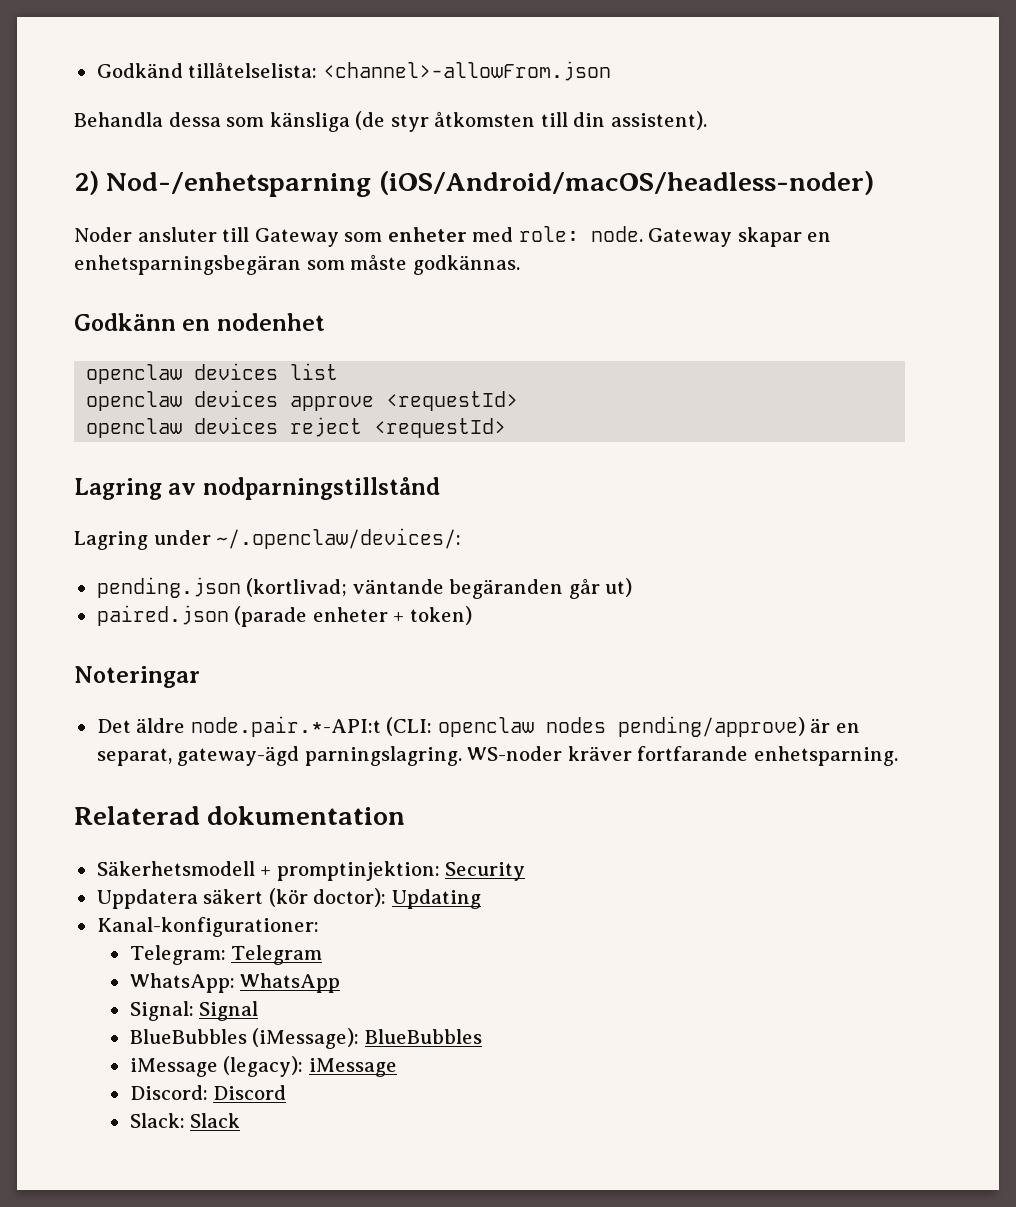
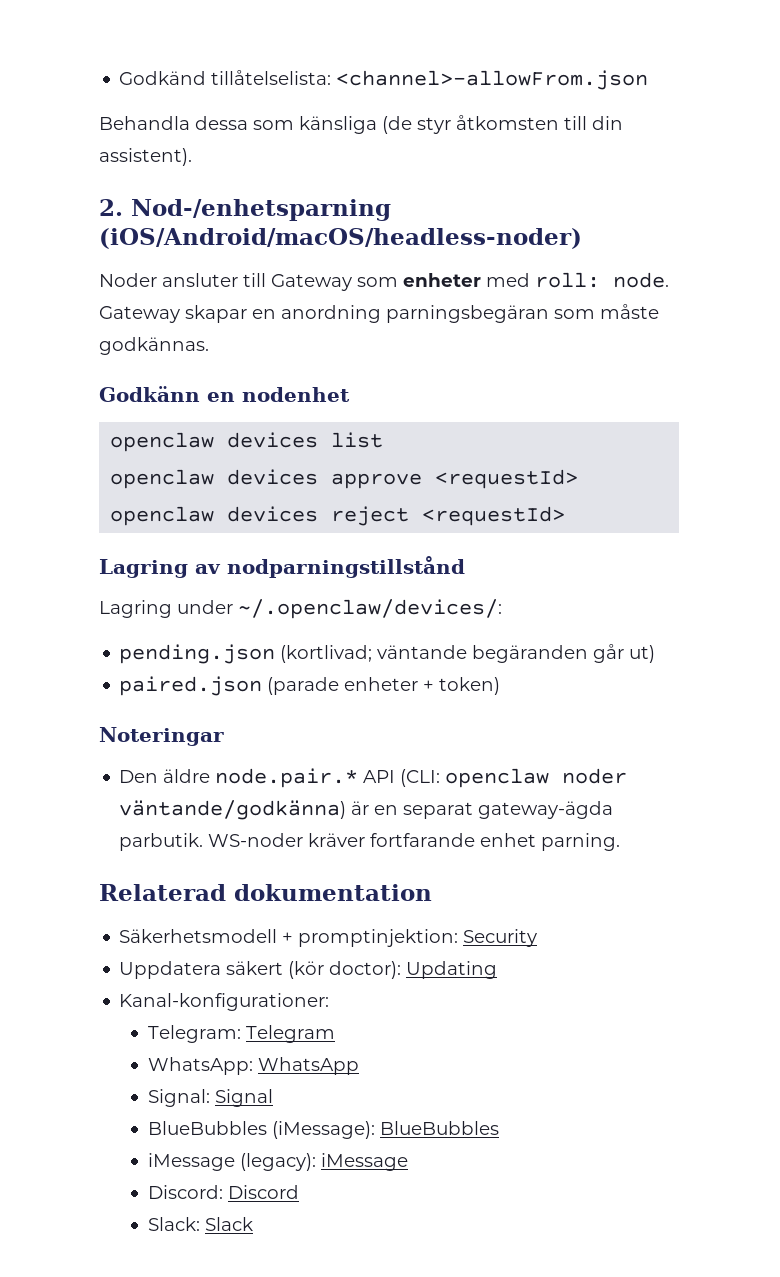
- 2) Nod-/enhetsparning (iOS/Android/macOS/headless-noder)
+ 2. Nod-/enhetsparning (iOS/Android/macOS/headless-noder)
- Noder ansluter till Gateway som enheter med role: node.
+ Noder ansluter till Gateway som enheter med roll: node.
- Gateway skapar en enhetsparningsbegäran som måste godkännas.
+ Gateway skapar en anordning parningsbegäran som måste godkännas.
- Det äldre node.pair.*-API:t (CLI: openclaw nodes pending/approve) är en separat, gateway-ägd parningslagring.
+ Den äldre node.pair.* API (CLI: openclaw noder väntande/godkänna) är en separat gateway-ägda parbutik.
- WS-noder kräver fortfarande enhetsparning.
+ WS-noder kräver fortfarande enhet parning.

